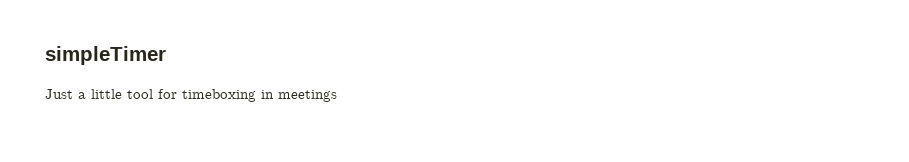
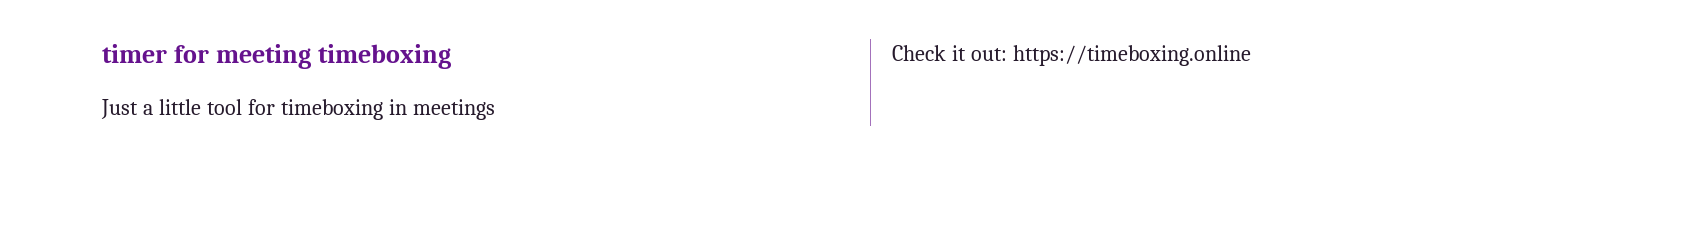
- simpleTimer
+ timer for meeting timeboxing
+ Check it out: https://timeboxing.online

